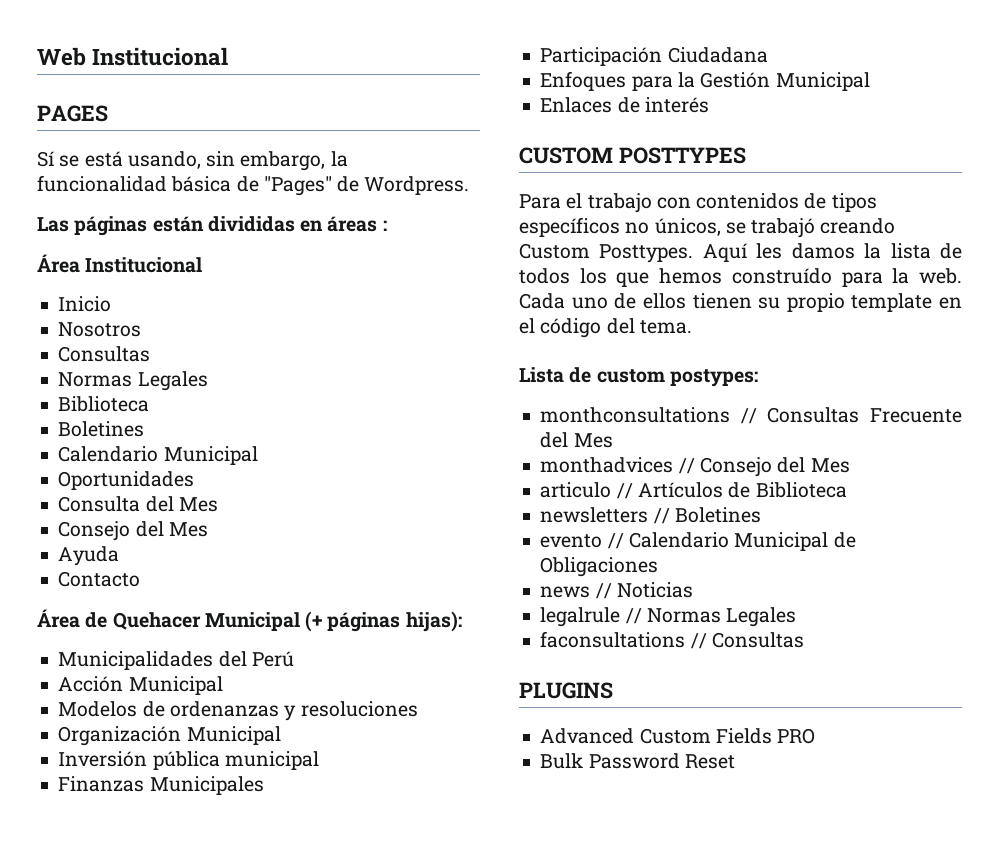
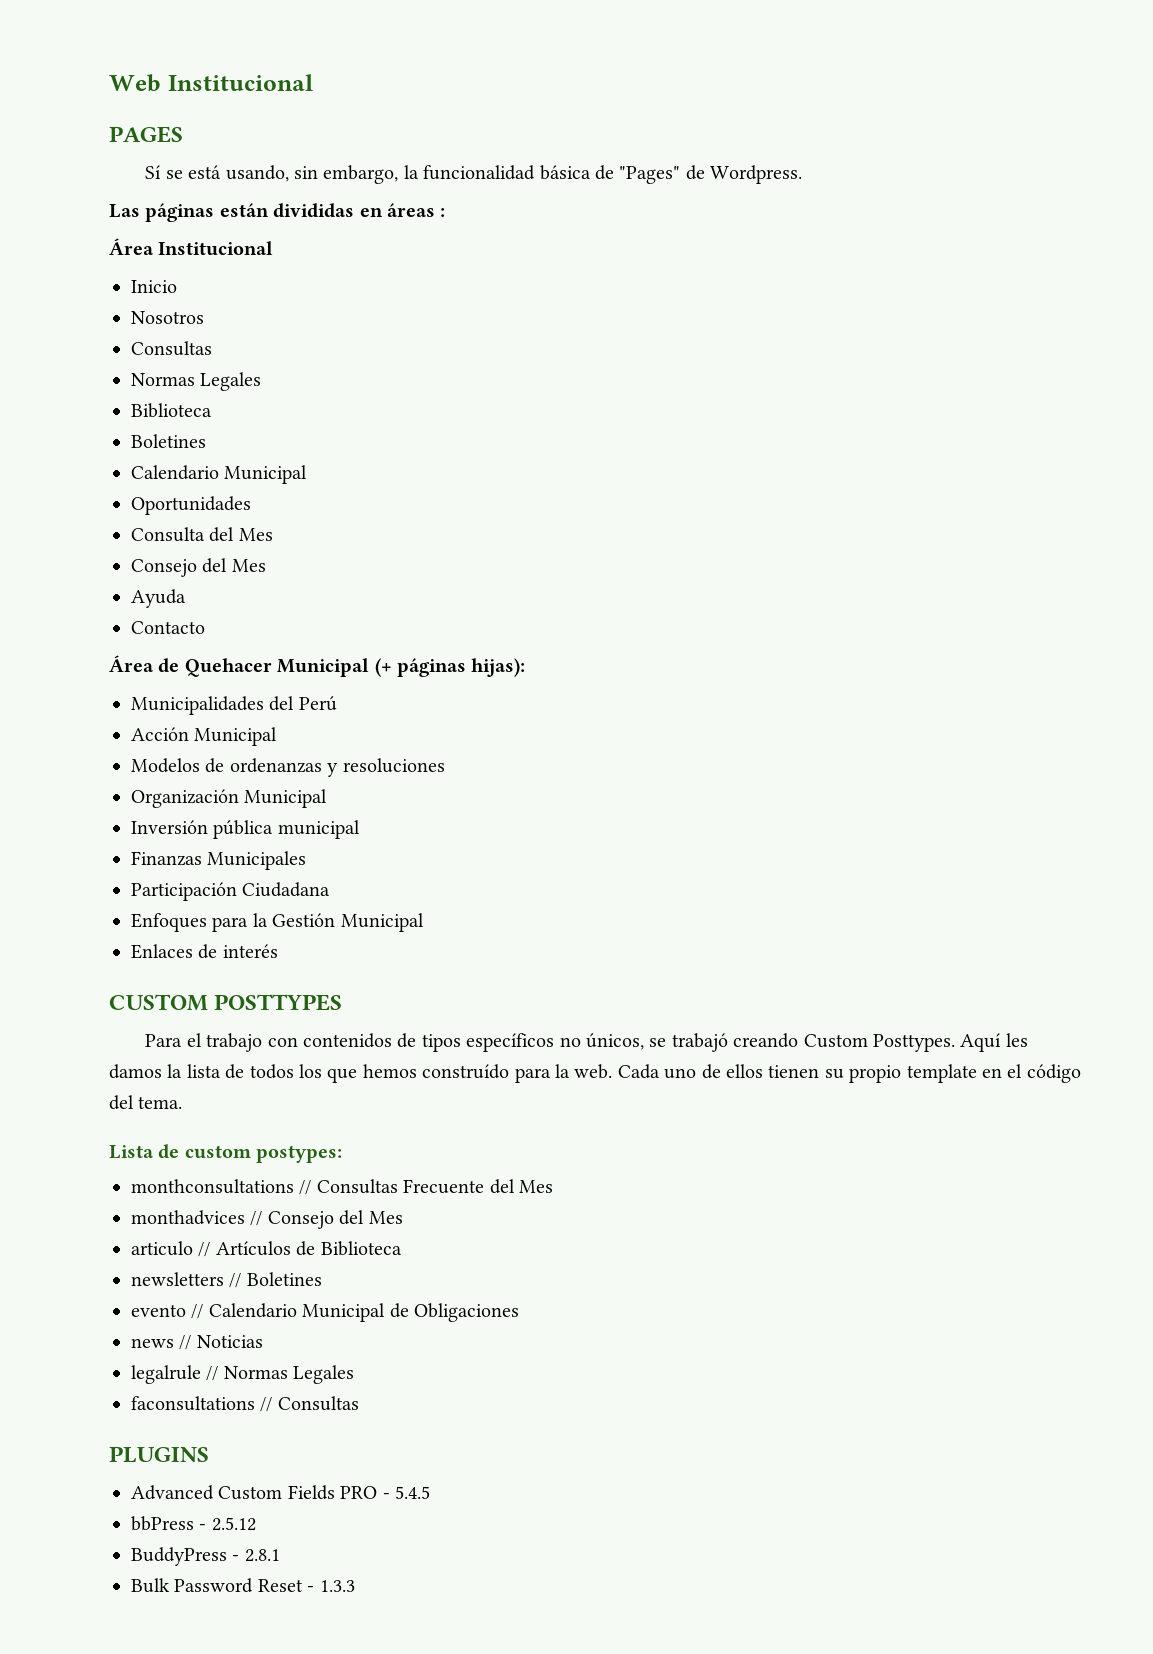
- Advanced Custom Fields PRO
+ Advanced Custom Fields PRO - 5.4.5
+ bbPress - 2.5.12
+ BuddyPress - 2.8.1
- Bulk Password Reset
+ Bulk Password Reset - 1.3.3

